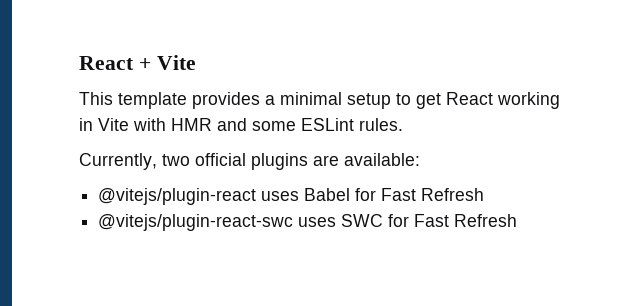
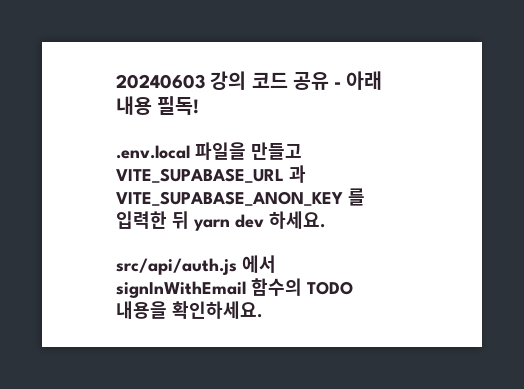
- React + Vite
- This template provides a minimal setup to get React working in Vite with HMR and some ESLint rules.
- Currently, two official plugins are available:
- @vitejs/plugin-react uses Babel for Fast Refresh
- @vitejs/plugin-react-swc uses SWC for Fast Refresh
+ 20240603 강의 코드 공유 - 아래 내용 필독!
+ .env.local 파일을 만들고 VITE_SUPABASE_URL 과 VITE_SUPABASE_ANON_KEY 를 입력한 뒤 yarn dev 하세요.
+ src/api/auth.js 에서 signInWithEmail 함수의 TODO 내용을 확인하세요.

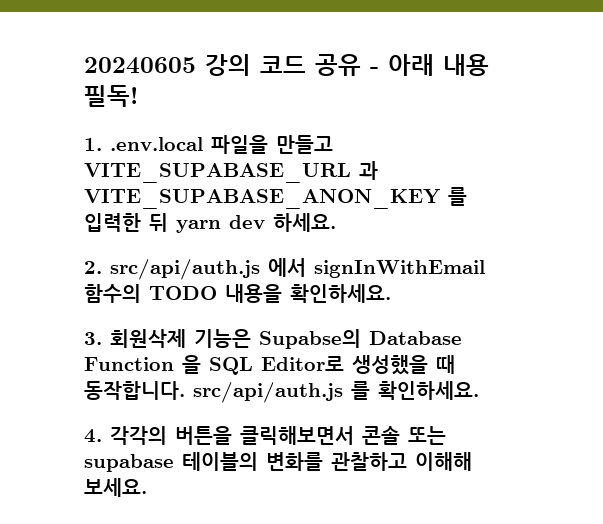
- 20240603 강의 코드 공유 - 아래 내용 필독!
+ 20240605 강의 코드 공유 - 아래 내용 필독!
- .env.local 파일을 만들고 VITE_SUPABASE_URL 과 VITE_SUPABASE_ANON_KEY 를 입력한 뒤 yarn dev 하세요.
+ 1. .env.local 파일을 만들고 VITE_SUPABASE_URL 과 VITE_SUPABASE_ANON_KEY 를 입력한 뒤 yarn dev 하세요.
- src/api/auth.js 에서 signInWithEmail 함수의 TODO 내용을 확인하세요.
+ 2. src/api/auth.js 에서 signInWithEmail 함수의 TODO 내용을 확인하세요.
+ 3. 회원삭제 기능은 Supabse의 Database Function 을 SQL Editor로 생성했을 때 동작합니다. src/api/auth.js 를 확인하세요.
+ 4. 각각의 버튼을 클릭해보면서 콘솔 또는 supabase 테이블의 변화를 관찰하고 이해해 보세요.

